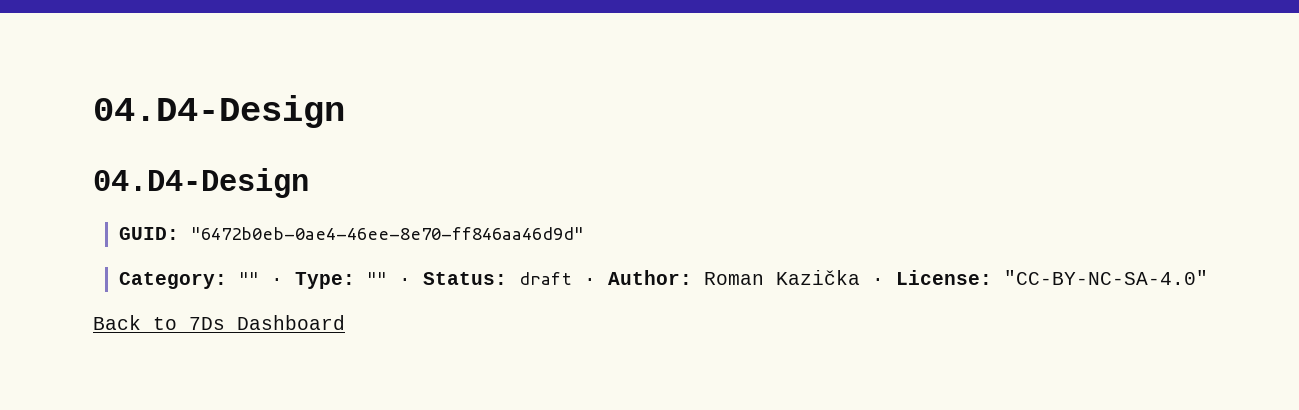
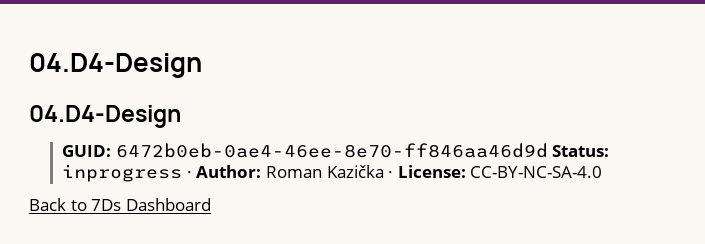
- GUID: "6472b0eb-0ae4-46ee-8e70-ff846aa46d9d"
- Category: "" · Type: "" · Status: draft · Author: Roman Kazička · License: "CC-BY-NC-SA-4.0"
+ GUID: 6472b0eb-0ae4-46ee-8e70-ff846aa46d9d Status: inprogress · Author: Roman Kazička · License: CC-BY-NC-SA-4.0

